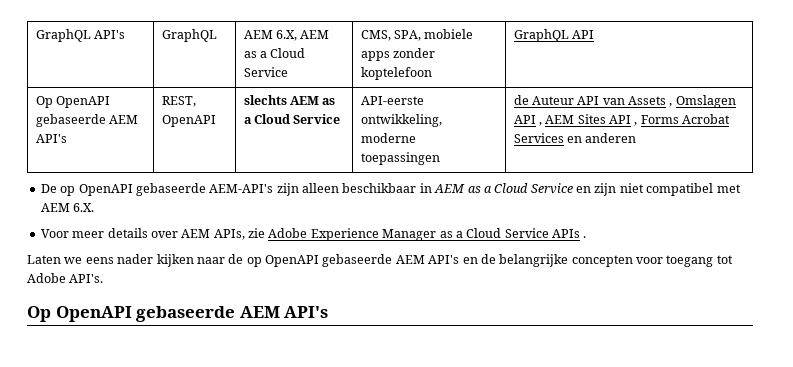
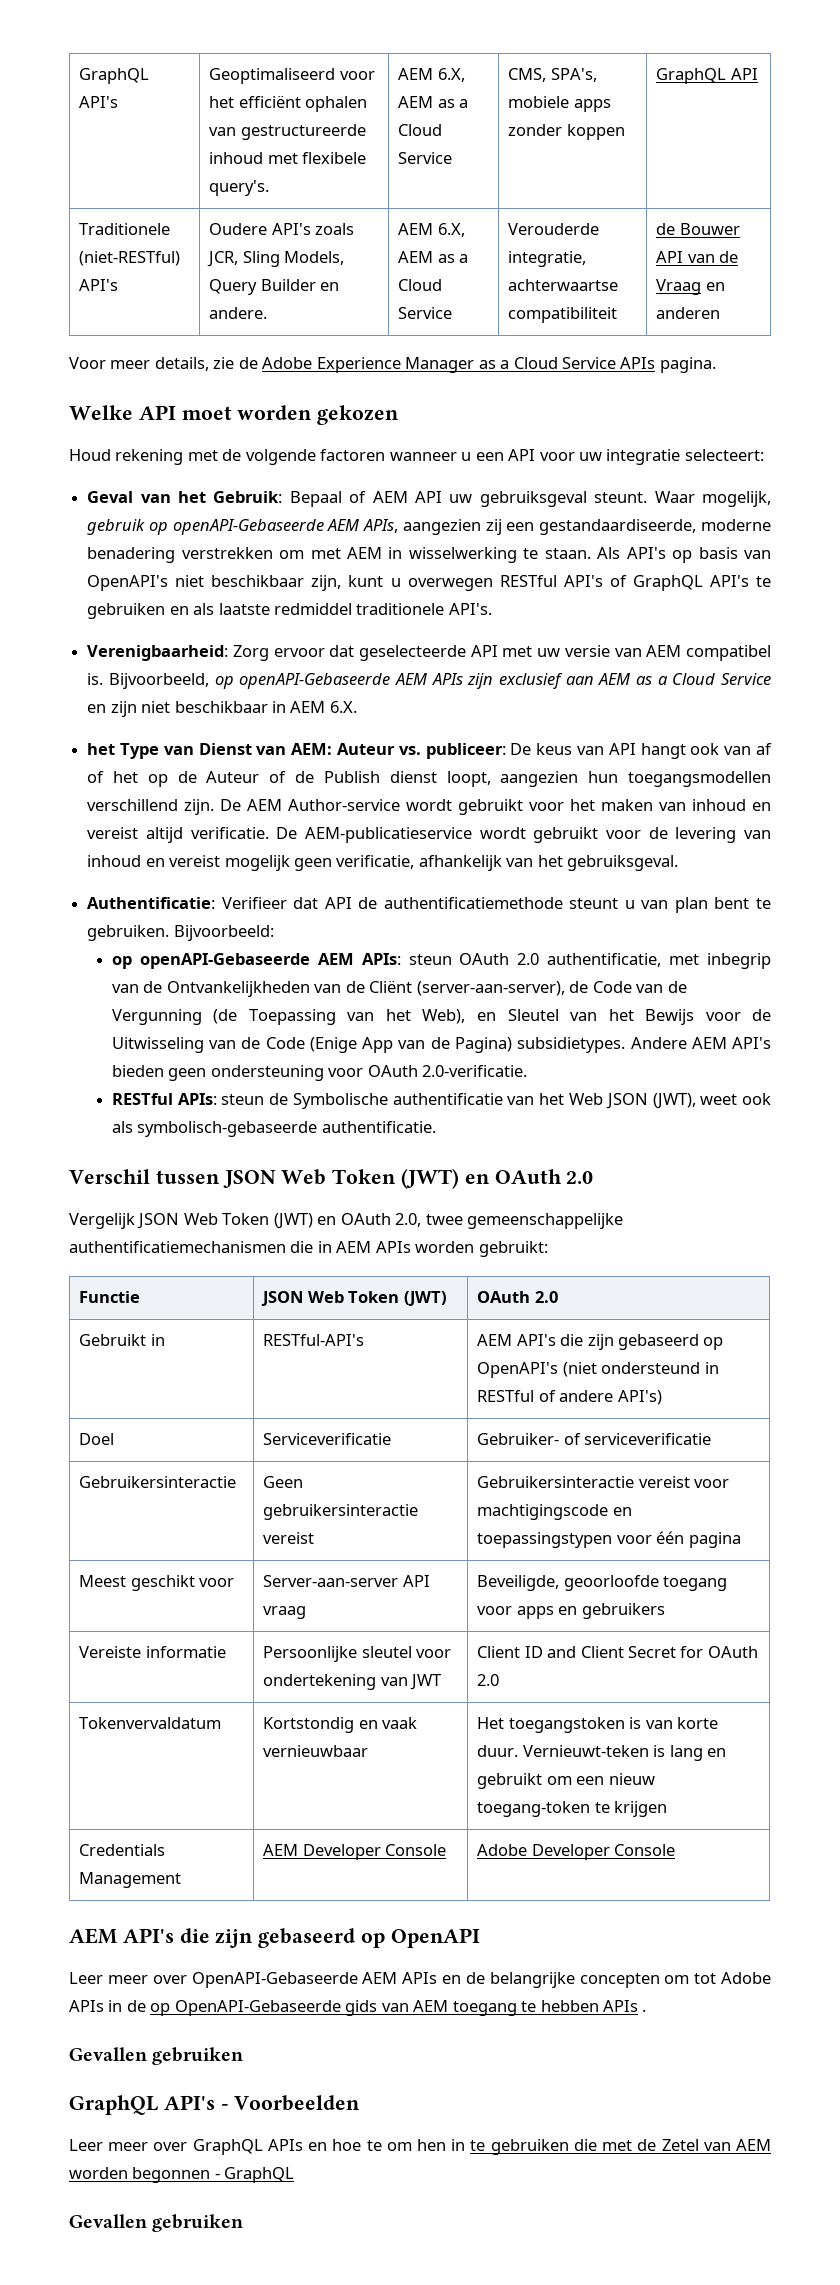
- GraphQL API's | GraphQL | AEM 6.X, AEM as a Cloud Service | CMS, SPA, mobiele apps zonder koptelefoon | GraphQL API
+ GraphQL API's | Geoptimaliseerd voor het efficiënt ophalen van gestructureerde inhoud met flexibele query's. | AEM 6.X, AEM as a Cloud Service | CMS, SPA's, mobiele apps zonder koppen | GraphQL API
- Op OpenAPI gebaseerde AEM API's | REST, OpenAPI | slechts AEM as a Cloud Service | API-eerste ontwikkeling, moderne toepassingen | de Auteur API van Assets , Omslagen API , AEM Sites API , Forms Acrobat Services en anderen
- De op OpenAPI gebaseerde AEM-API's zijn alleen beschikbaar in AEM as a Cloud Service en zijn niet compatibel met AEM 6.X.
+ Traditionele (niet-RESTful) API's | Oudere API's zoals JCR, Sling Models, Query Builder en andere. | AEM 6.X, AEM as a Cloud Service | Verouderde integratie, achterwaartse compatibiliteit | de Bouwer API van de Vraag en anderen
+ Voor meer details, zie de Adobe Experience Manager as a Cloud Service APIs pagina.
+ Welke API moet worden gekozen
+ Houd rekening met de volgende factoren wanneer u een API voor uw integratie selecteert:
+ Geval van het Gebruik: Bepaal of AEM API uw gebruiksgeval steunt. Waar mogelijk, gebruik op openAPI-Gebaseerde AEM APIs, aangezien zij een gestandaardiseerde, moderne benadering verstrekken om met AEM in wisselwerking te staan. Als API's op basis van OpenAPI's niet beschikbaar zijn, kunt u overwegen RESTful API's of GraphQL API's te gebruiken en als laatste redmiddel traditionele API's.
+ Verenigbaarheid: Zorg ervoor dat geselecteerde API met uw versie van AEM compatibel is. Bijvoorbeeld, op openAPI-Gebaseerde AEM APIs zijn exclusief aan AEM as a Cloud Service en zijn niet beschikbaar in AEM 6.X.
- Voor meer details over AEM APIs, zie Adobe Experience Manager as a Cloud Service APIs .
- Laten we eens nader kijken naar de op OpenAPI gebaseerde AEM API's en de belangrijke concepten voor toegang tot Adobe API's.
- Op OpenAPI gebaseerde AEM API's
+ het Type van Dienst van AEM: Auteur vs. publiceer: De keus van API hangt ook van af of het op de Auteur of de Publish dienst loopt, aangezien hun toegangsmodellen verschillend zijn. De AEM Author-service wordt gebruikt voor het maken van inhoud en vereist altijd verificatie. De AEM-publicatieservice wordt gebruikt voor de levering van inhoud en vereist mogelijk geen verificatie, afhankelijk van het gebruiksgeval.
+ Authentificatie: Verifieer dat API de authentificatiemethode steunt u van plan bent te gebruiken. Bijvoorbeeld:
+ op openAPI-Gebaseerde AEM APIs: steun OAuth 2.0 authentificatie, met inbegrip van de Ontvankelijkheden van de Cliënt (server-aan-server), de Code van de Vergunning (de Toepassing van het Web), en Sleutel van het Bewijs voor de Uitwisseling van de Code (Enige App van de Pagina) subsidietypes. Andere AEM API's bieden geen ondersteuning voor OAuth 2.0-verificatie.
+ RESTful APIs: steun de Symbolische authentificatie van het Web JSON (JWT), weet ook als symbolisch-gebaseerde authentificatie.
+ Verschil tussen JSON Web Token (JWT) en OAuth 2.0
+ Vergelijk JSON Web Token (JWT) en OAuth 2.0, twee gemeenschappelijke authentificatiemechanismen die in AEM APIs worden gebruikt:
+ Functie | JSON Web Token (JWT) | OAuth 2.0
+ Gebruikt in | RESTful-API's | AEM API's die zijn gebaseerd op OpenAPI's (niet ondersteund in RESTful of andere API's)
+ Doel | Serviceverificatie | Gebruiker- of serviceverificatie
+ Gebruikersinteractie | Geen gebruikersinteractie vereist | Gebruikersinteractie vereist voor machtigingscode en toepassingstypen voor één pagina
+ Meest geschikt voor | Server-aan-server API vraag | Beveiligde, geoorloofde toegang voor apps en gebruikers
+ Vereiste informatie | Persoonlijke sleutel voor ondertekening van JWT | Client ID and Client Secret for OAuth 2.0
+ Tokenvervaldatum | Kortstondig en vaak vernieuwbaar | Het toegangstoken is van korte duur. Vernieuwt-teken is lang en gebruikt om een nieuw toegang-token te krijgen
+ Credentials Management | AEM Developer Console | Adobe Developer Console
+ AEM API's die zijn gebaseerd op OpenAPI
+ Leer meer over OpenAPI-Gebaseerde AEM APIs en de belangrijke concepten om tot Adobe APIs in de op OpenAPI-Gebaseerde gids van AEM toegang te hebben APIs .
+ Gevallen gebruiken
+ GraphQL API's - Voorbeelden
+ Leer meer over GraphQL APIs en hoe te om hen in te gebruiken die met de Zetel van AEM worden begonnen - GraphQL
+ Gevallen gebruiken

